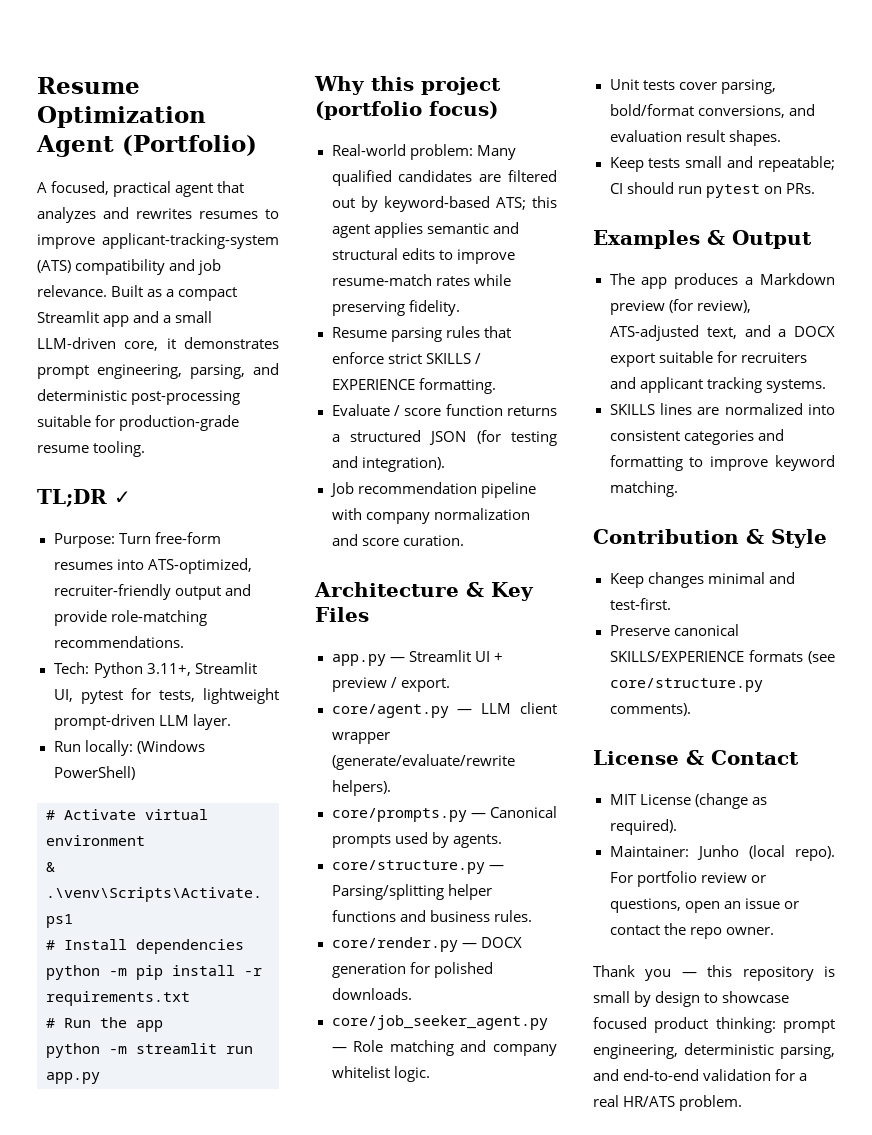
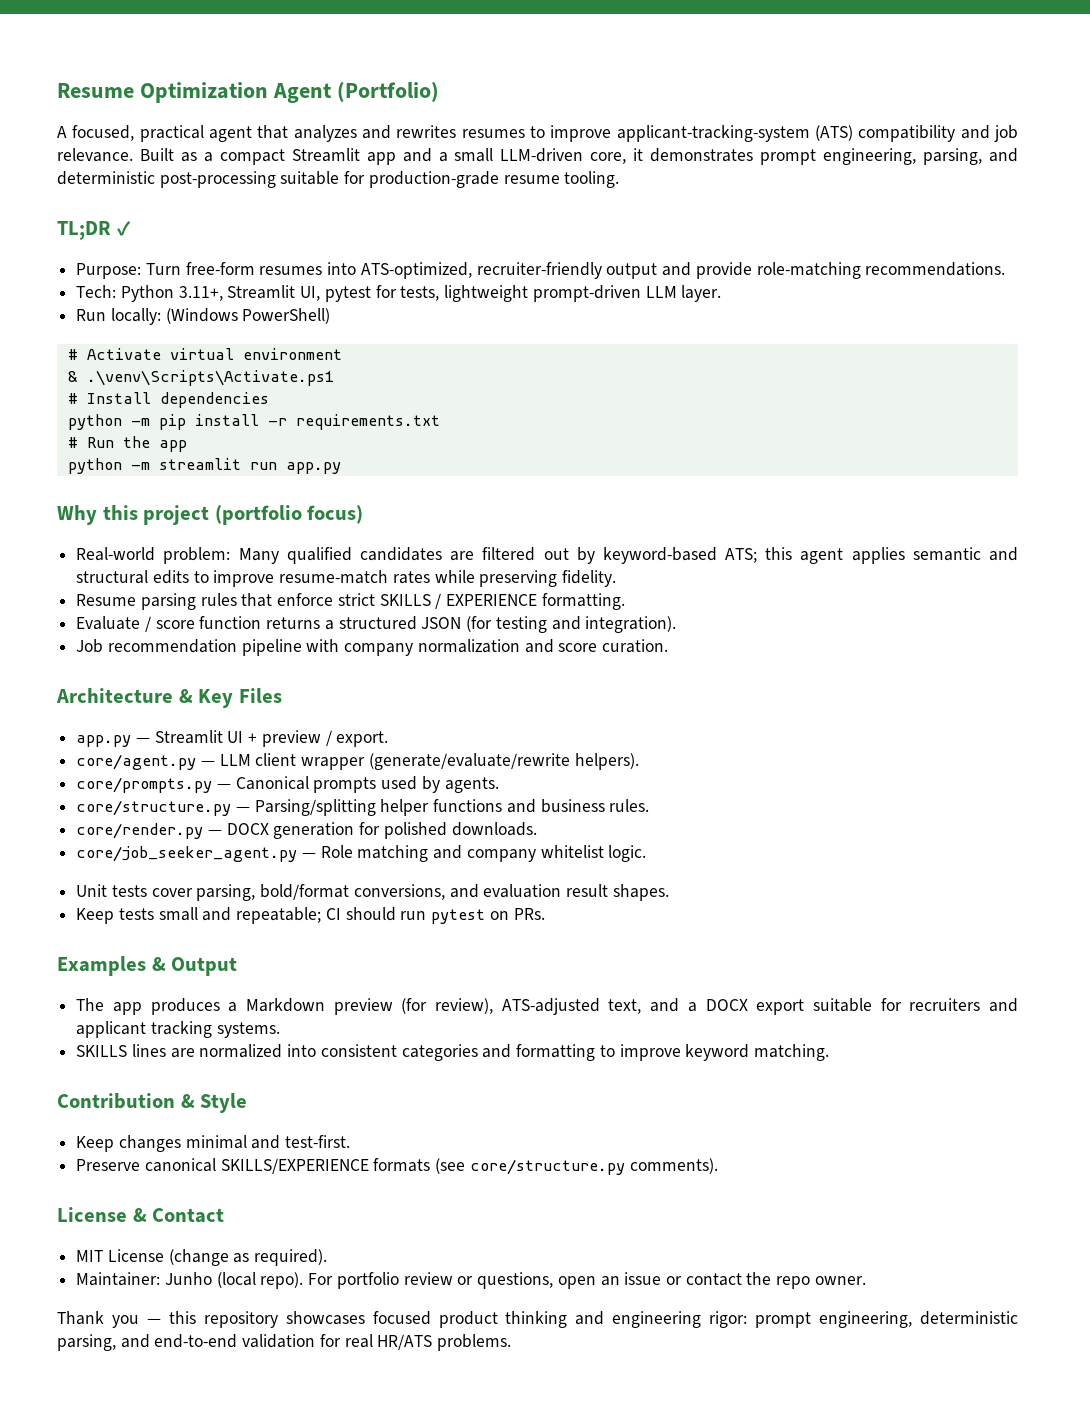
- Thank you — this repository is small by design to showcase focused product thinking: prompt engineering, deterministic parsing, and end-to-end validation for a real HR/ATS problem.
+ Thank you — this repository showcases focused product thinking and engineering rigor: prompt engineering, deterministic parsing, and end-to-end validation for real HR/ATS problems.

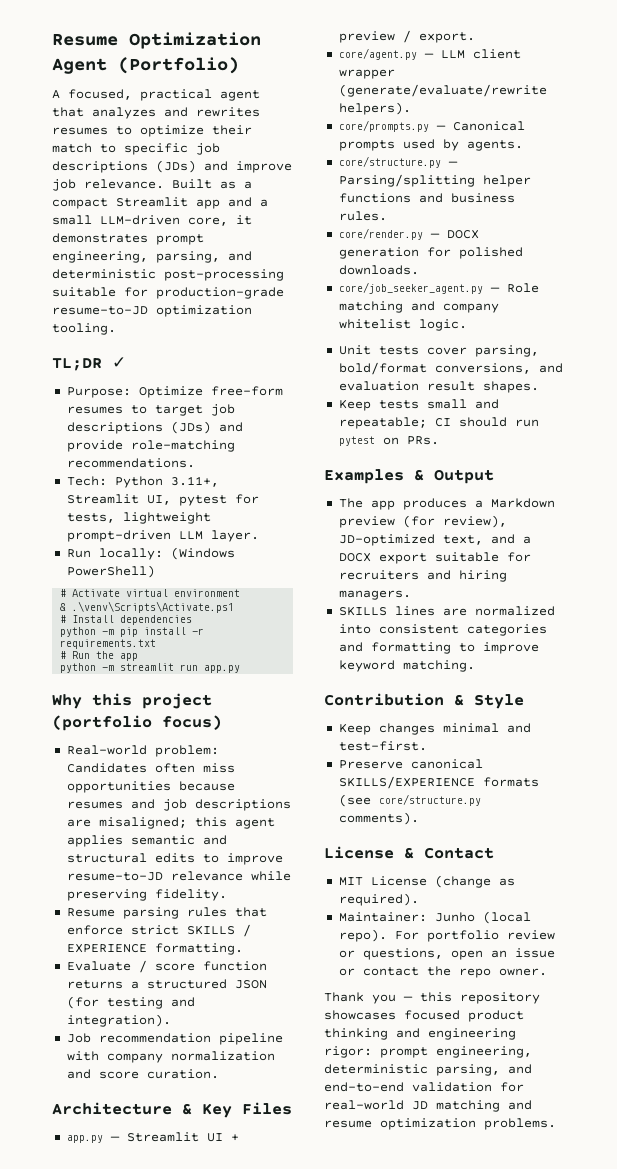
- A focused, practical agent that analyzes and rewrites resumes to improve applicant-tracking-system (ATS) compatibility and job relevance.
+ A focused, practical agent that analyzes and rewrites resumes to optimize their match to specific job descriptions (JDs) and improve job relevance.
- Built as a compact Streamlit app and a small LLM-driven core, it demonstrates prompt engineering, parsing, and deterministic post-processing suitable for production-grade resume tooling.
+ Built as a compact Streamlit app and a small LLM-driven core, it demonstrates prompt engineering, parsing, and deterministic post-processing suitable for production-grade resume-to-JD optimization tooling.
- Purpose: Turn free-form resumes into ATS-optimized, recruiter-friendly output and provide role-matching recommendations.
+ Purpose: Optimize free-form resumes to target job descriptions (JDs) and provide role-matching recommendations.
- Real-world problem: Many qualified candidates are filtered out by keyword-based ATS; this agent applies semantic and structural edits to improve resume-match rates while preserving fidelity.
+ Real-world problem: Candidates often miss opportunities because resumes and job descriptions are misaligned; this agent applies semantic and structural edits to improve resume-to-JD relevance while preserving fidelity.
- The app produces a Markdown preview (for review), ATS-adjusted text, and a DOCX export suitable for recruiters and applicant tracking systems.
+ The app produces a Markdown preview (for review), JD-optimized text, and a DOCX export suitable for recruiters and hiring managers.
- Thank you — this repository showcases focused product thinking and engineering rigor: prompt engineering, deterministic parsing, and end-to-end validation for real HR/ATS problems.
+ Thank you — this repository showcases focused product thinking and engineering rigor: prompt engineering, deterministic parsing, and end-to-end validation for real-world JD matching and resume optimization problems.

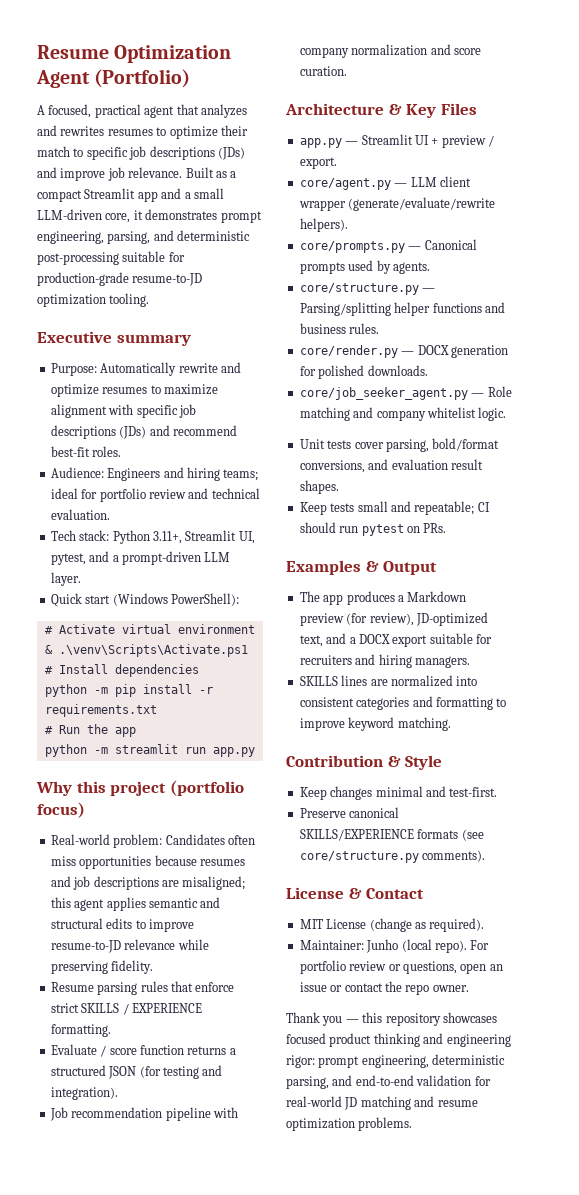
- TL;DR ✓
+ Executive summary
- Purpose: Optimize free-form resumes to target job descriptions (JDs) and provide role-matching recommendations.
- Tech: Python 3.11+, Streamlit UI, pytest for tests, lightweight prompt-driven LLM layer.
+ Purpose: Automatically rewrite and optimize resumes to maximize alignment with specific job descriptions (JDs) and recommend best-fit roles.
+ Audience: Engineers and hiring teams; ideal for portfolio review and technical evaluation.
+ Tech stack: Python 3.11+, Streamlit UI, pytest, and a prompt-driven LLM layer.
- Run locally: (Windows PowerShell)
+ Quick start (Windows PowerShell):

